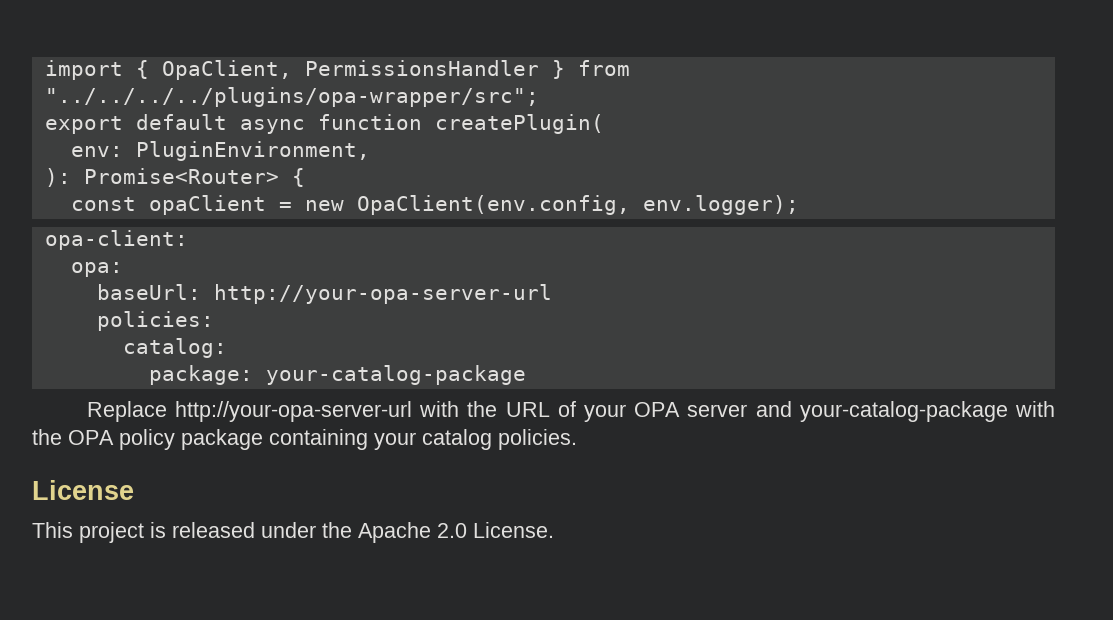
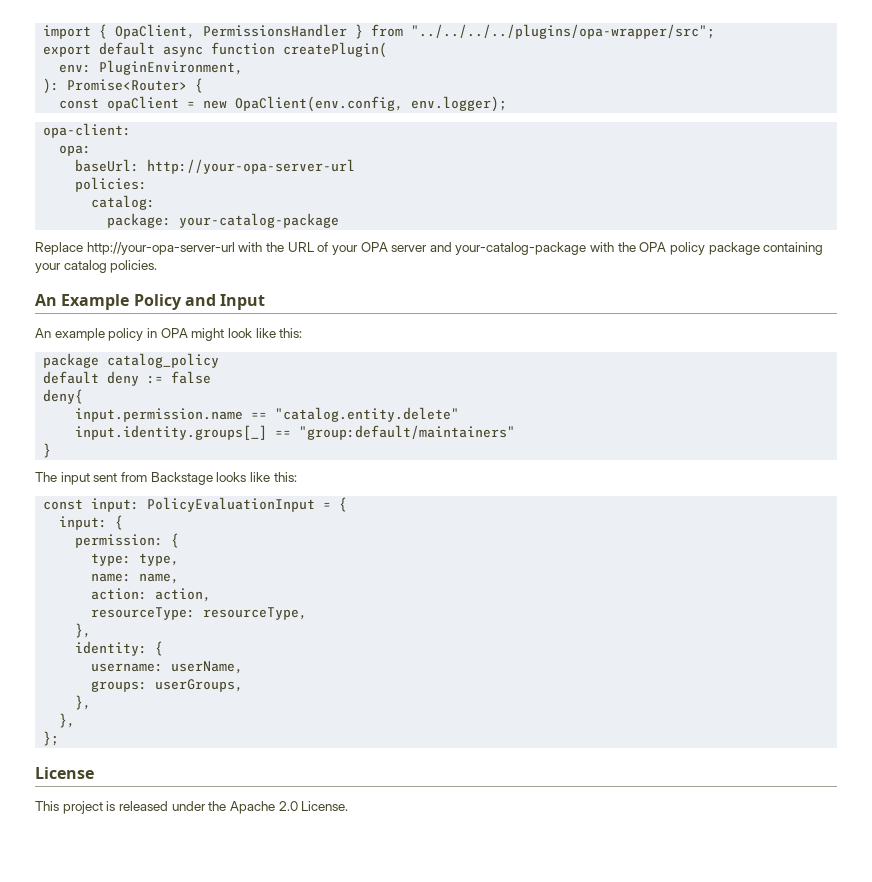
+ An Example Policy and Input
+ An example policy in OPA might look like this:
+ package catalog_policy
+ default deny := false
+ deny{
+ input.permission.name == "catalog.entity.delete"
+ input.identity.groups[_] == "group:default/maintainers"
+ }
+ The input sent from Backstage looks like this:
+ const input: PolicyEvaluationInput = {
+ input: {
+ permission: {
+ type: type,
+ name: name,
+ action: action,
+ resourceType: resourceType,
+ },
+ identity: {
+ username: userName,
+ groups: userGroups,
+ },
+ },
+ };

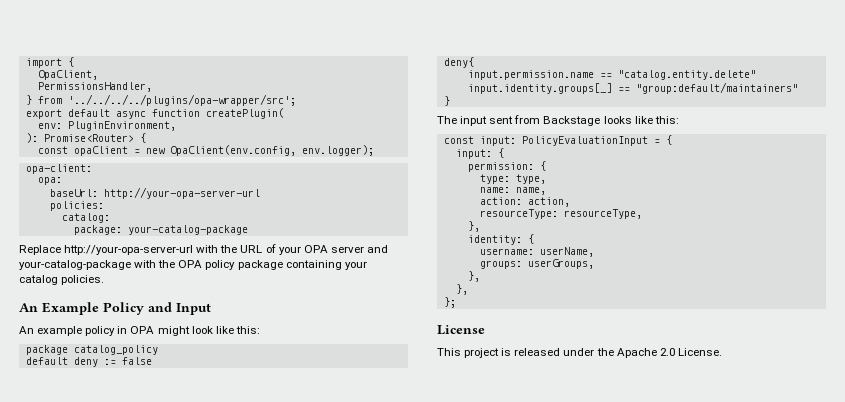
- import { OpaClient, PermissionsHandler } from "../../../../plugins/opa-wrapper/src";
+ import {
+ OpaClient,
+ PermissionsHandler,
+ } from '../../../../plugins/opa-wrapper/src';

